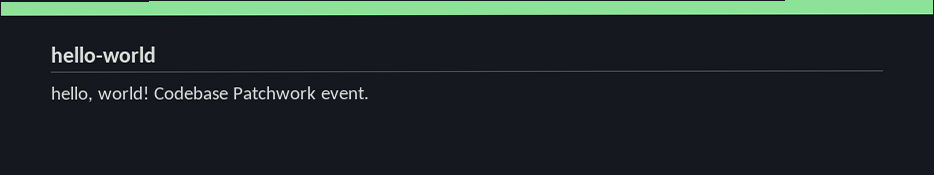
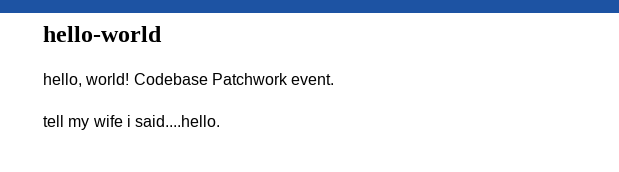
+ tell my wife i said....hello.

